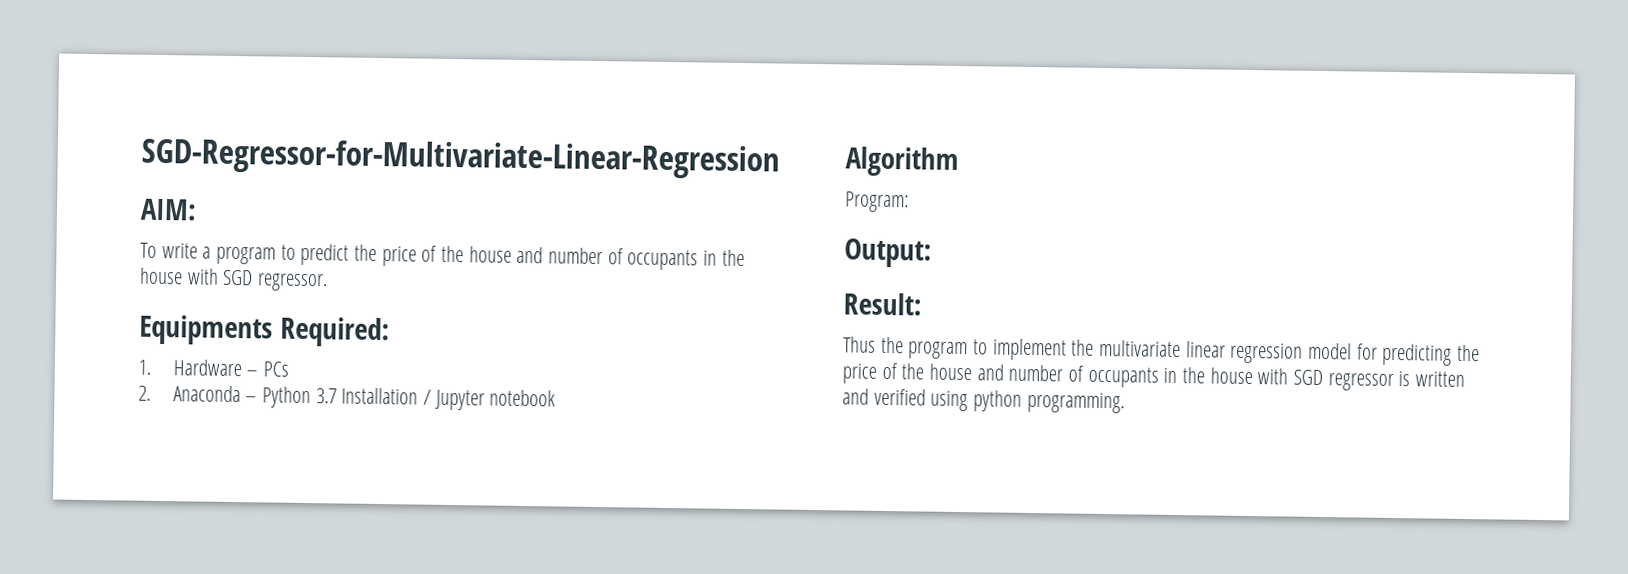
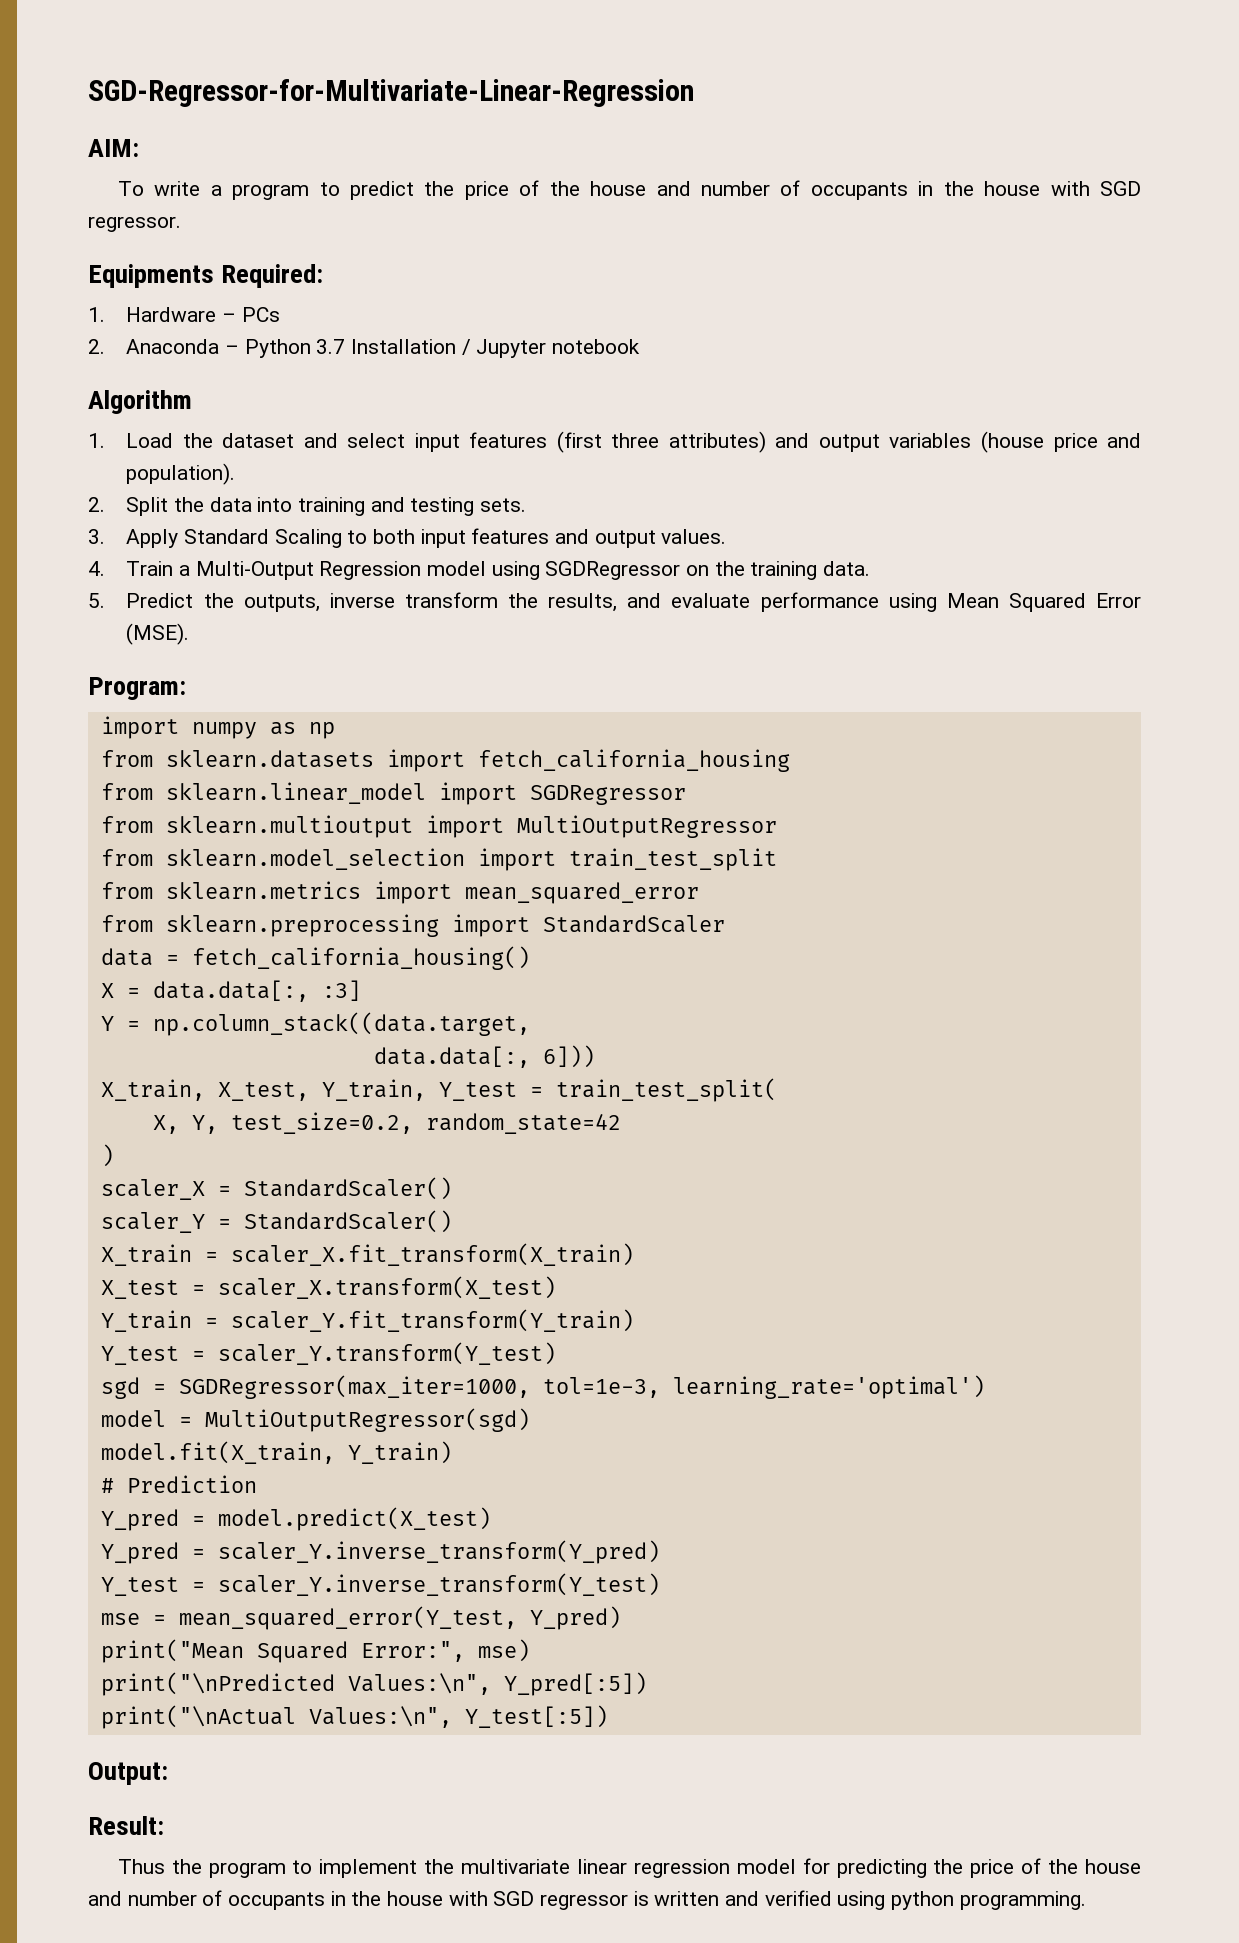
+ 1. Load the dataset and select input features (first three attributes) and output variables (house price and population).
+ 2. Split the data into training and testing sets.
+ 3. Apply Standard Scaling to both input features and output values.
+ 4. Train a Multi-Output Regression model using SGDRegressor on the training data.
+ 5. Predict the outputs, inverse transform the results, and evaluate performance using Mean Squared Error (MSE).
  Program:
+ import numpy as np
+ from sklearn.datasets import fetch_california_housing
+ from sklearn.linear_model import SGDRegressor
+ from sklearn.multioutput import MultiOutputRegressor
+ from sklearn.model_selection import train_test_split
+ from sklearn.metrics import mean_squared_error
+ from sklearn.preprocessing import StandardScaler
+ data = fetch_california_housing()
+ X = data.data[:, :3]
+ Y = np.column_stack((data.target,
+ data.data[:, 6]))
+ X_train, X_test, Y_train, Y_test = train_test_split(
+ X, Y, test_size=0.2, random_state=42
+ )
+ scaler_X = StandardScaler()
+ scaler_Y = StandardScaler()
+ X_train = scaler_X.fit_transform(X_train)
+ X_test = scaler_X.transform(X_test)
+ Y_train = scaler_Y.fit_transform(Y_train)
+ Y_test = scaler_Y.transform(Y_test)
+ sgd = SGDRegressor(max_iter=1000, tol=1e-3, learning_rate='optimal')
+ model = MultiOutputRegressor(sgd)
+ model.fit(X_train, Y_train)
+ # Prediction
+ Y_pred = model.predict(X_test)
+ Y_pred = scaler_Y.inverse_transform(Y_pred)
+ Y_test = scaler_Y.inverse_transform(Y_test)
+ mse = mean_squared_error(Y_test, Y_pred)
+ print("Mean Squared Error:", mse)
+ print("\nPredicted Values:\n", Y_pred[:5])
+ print("\nActual Values:\n", Y_test[:5])

